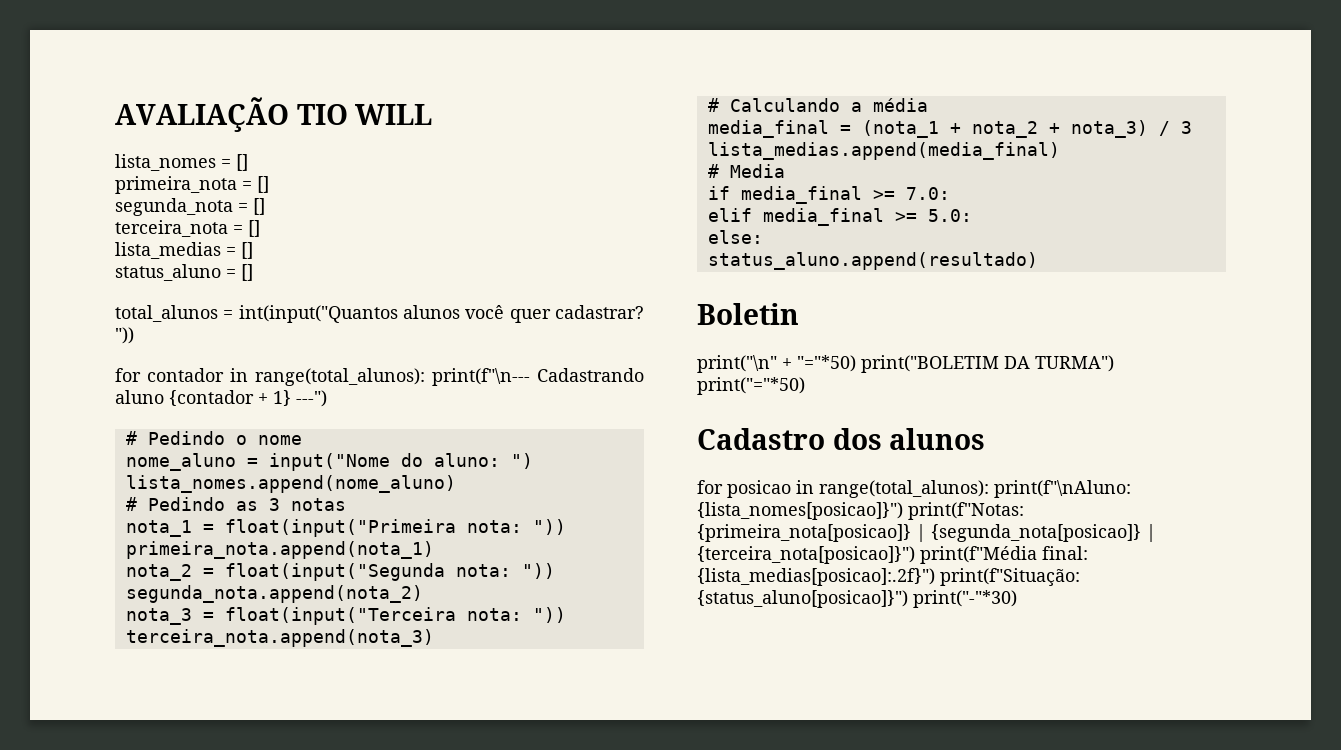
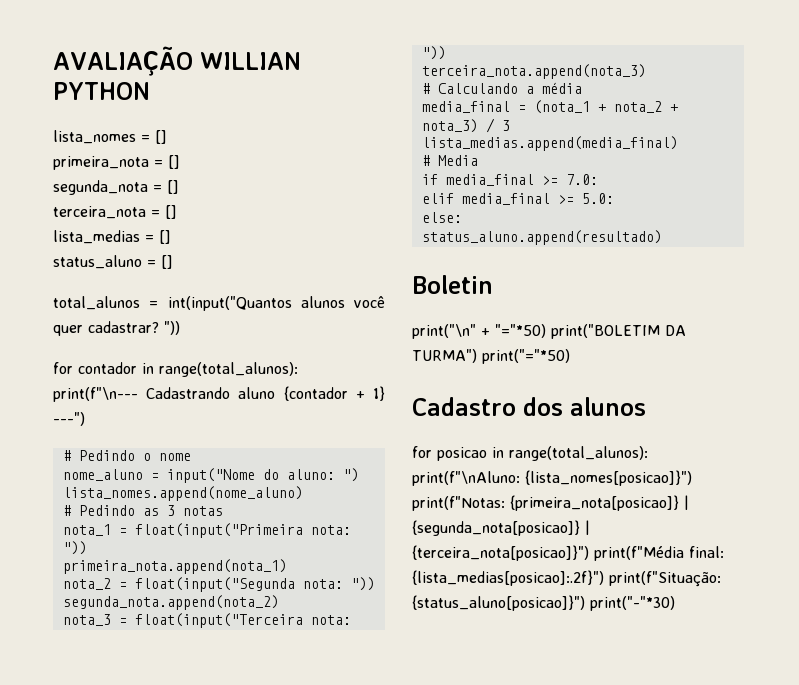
- AVALIAÇÃO TIO WILL
+ AVALIAÇÃO WILLIAN PYTHON

